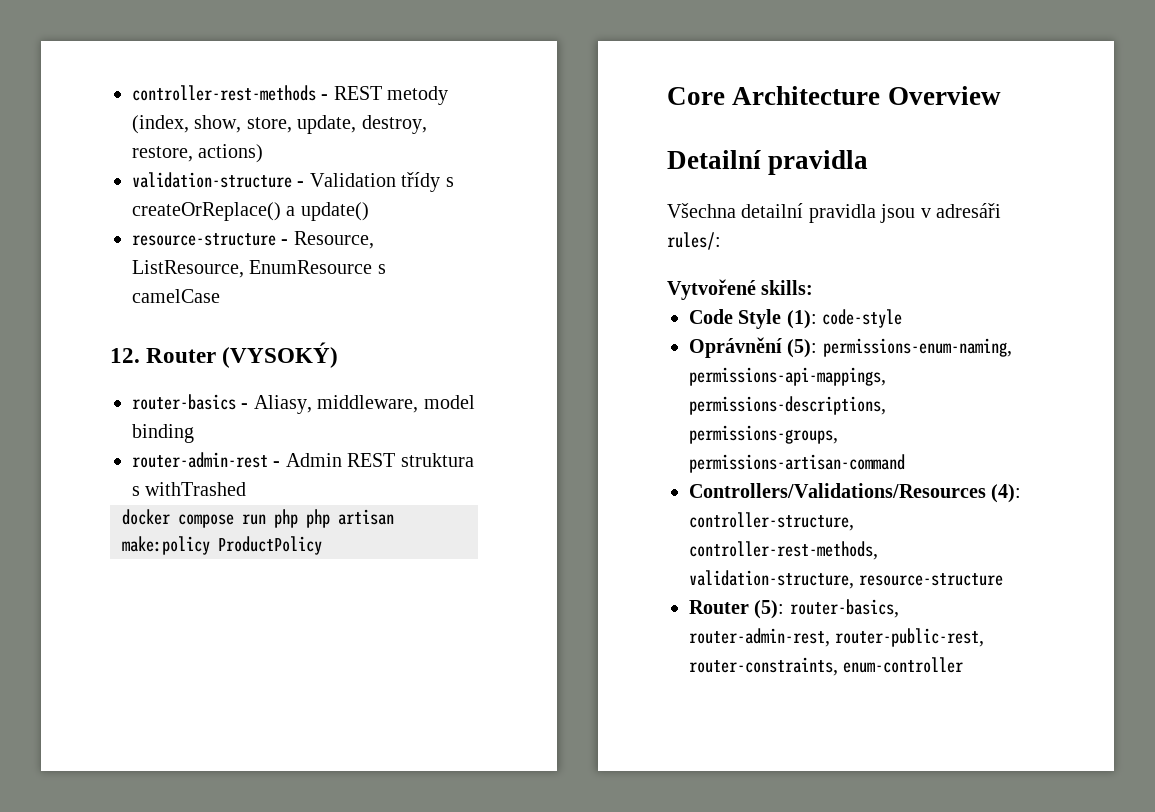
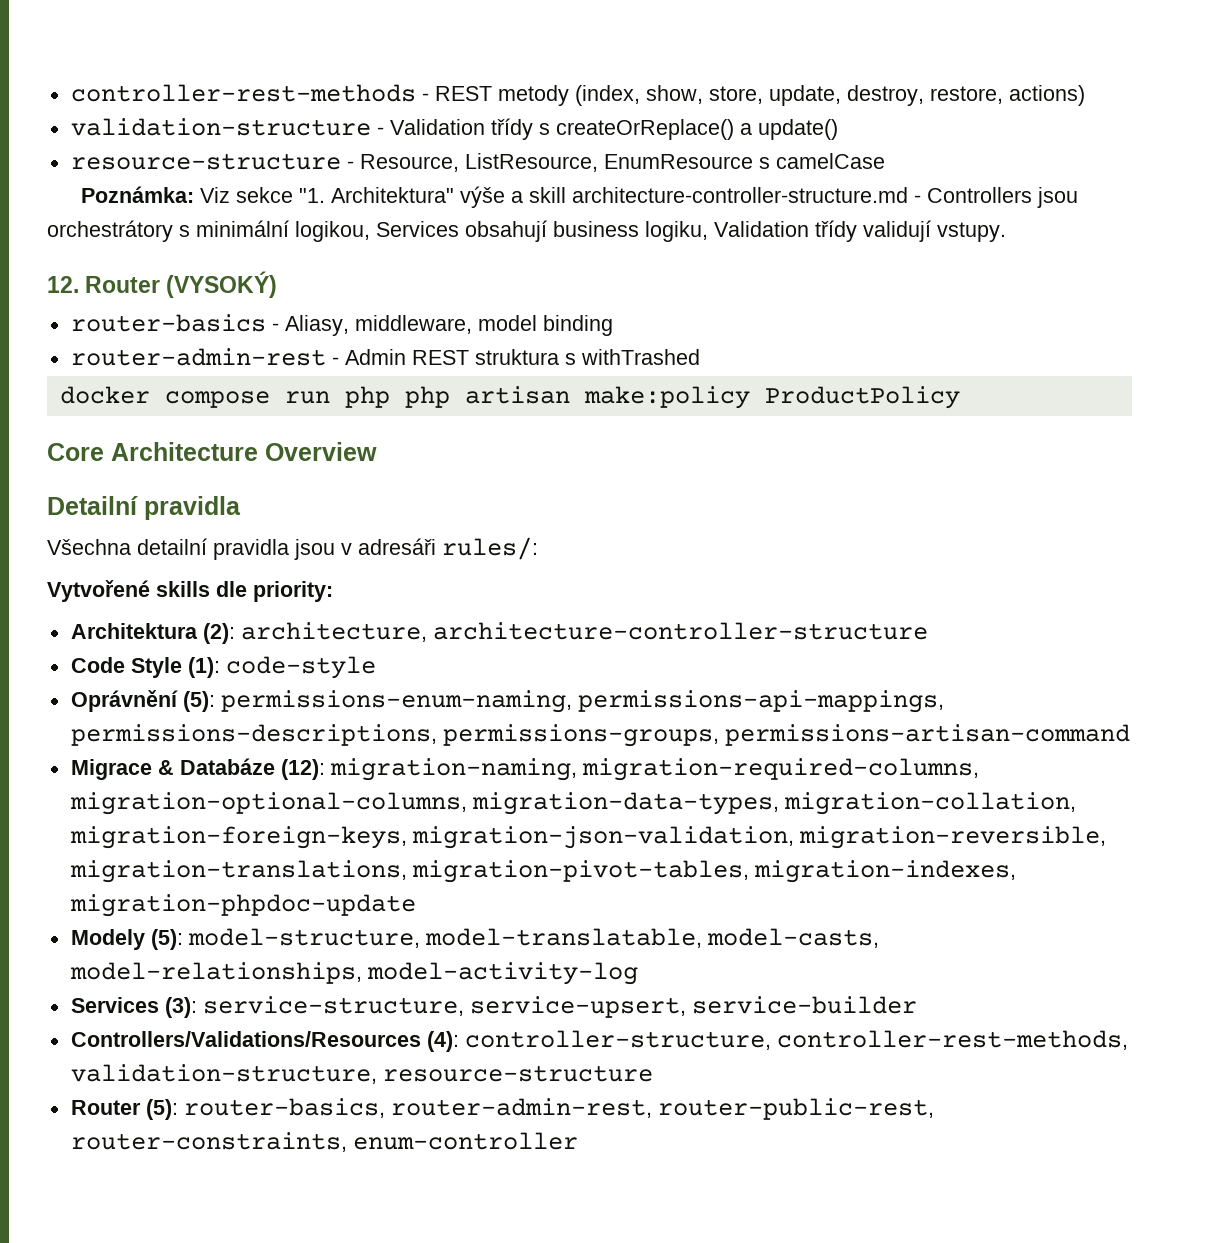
+ Poznámka: Viz sekce "1. Architektura" výše a skill architecture-controller-structure.md - Controllers jsou orchestrátory s minimální logikou, Services obsahují business logiku, Validation třídy validují vstupy.
- Vytvořené skills:
+ Vytvořené skills dle priority:
+ Architektura (2): architecture, architecture-controller-structure
+ Migrace & Databáze (12): migration-naming, migration-required-columns, migration-optional-columns, migration-data-types, migration-collation, migration-foreign-keys, migration-json-validation, migration-reversible, migration-translations, migration-pivot-tables, migration-indexes, migration-phpdoc-update
+ Modely (5): model-structure, model-translatable, model-casts, model-relationships, model-activity-log
+ Services (3): service-structure, service-upsert, service-builder

